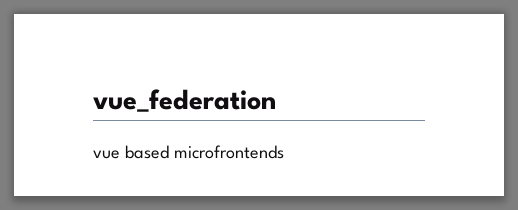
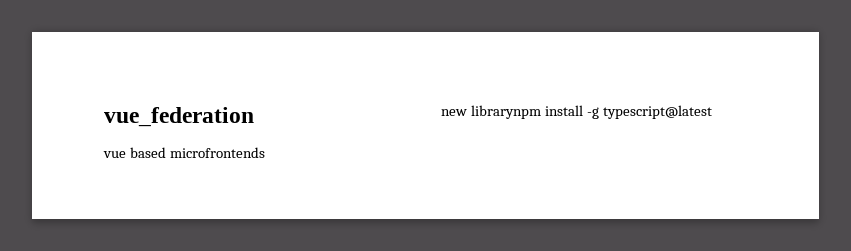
+ new librarynpm install -g typescript@latest

